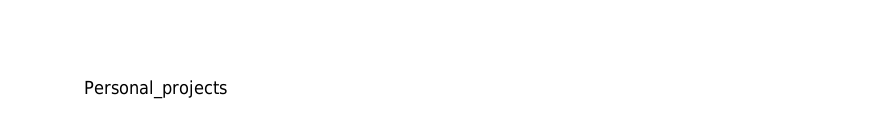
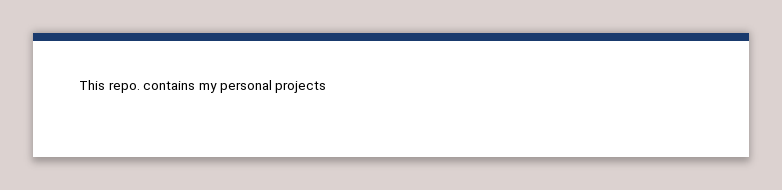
- Personal_projects
+ This repo. contains my personal projects

